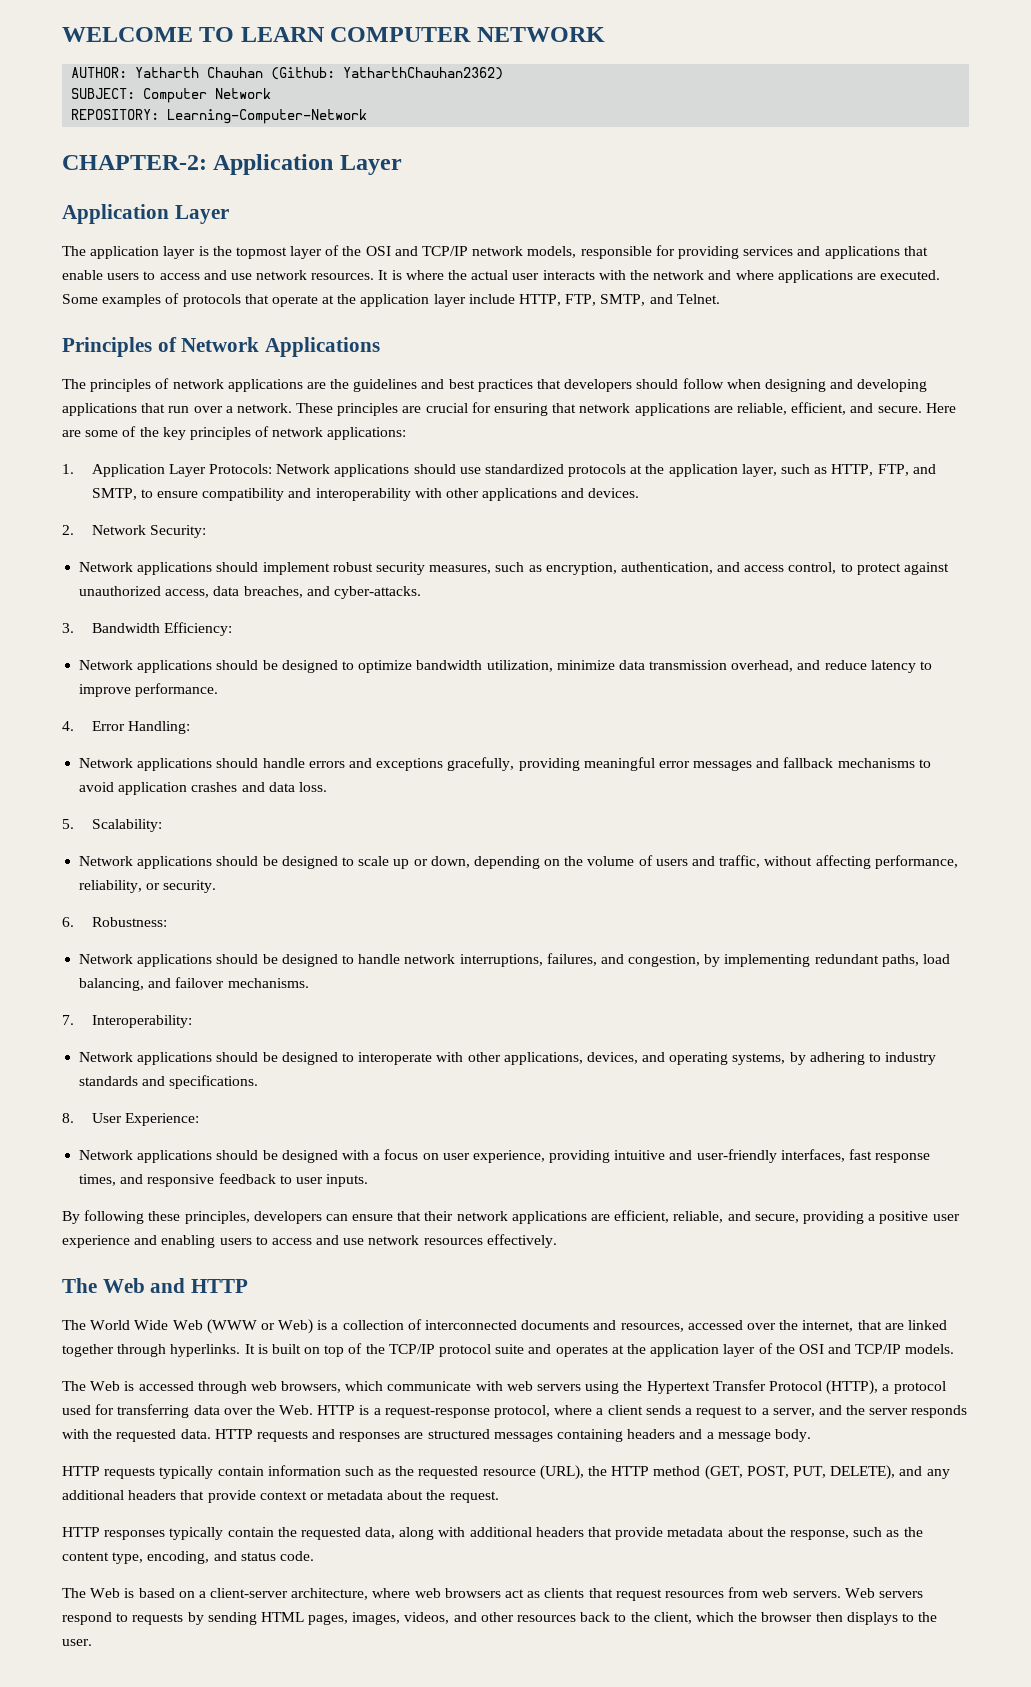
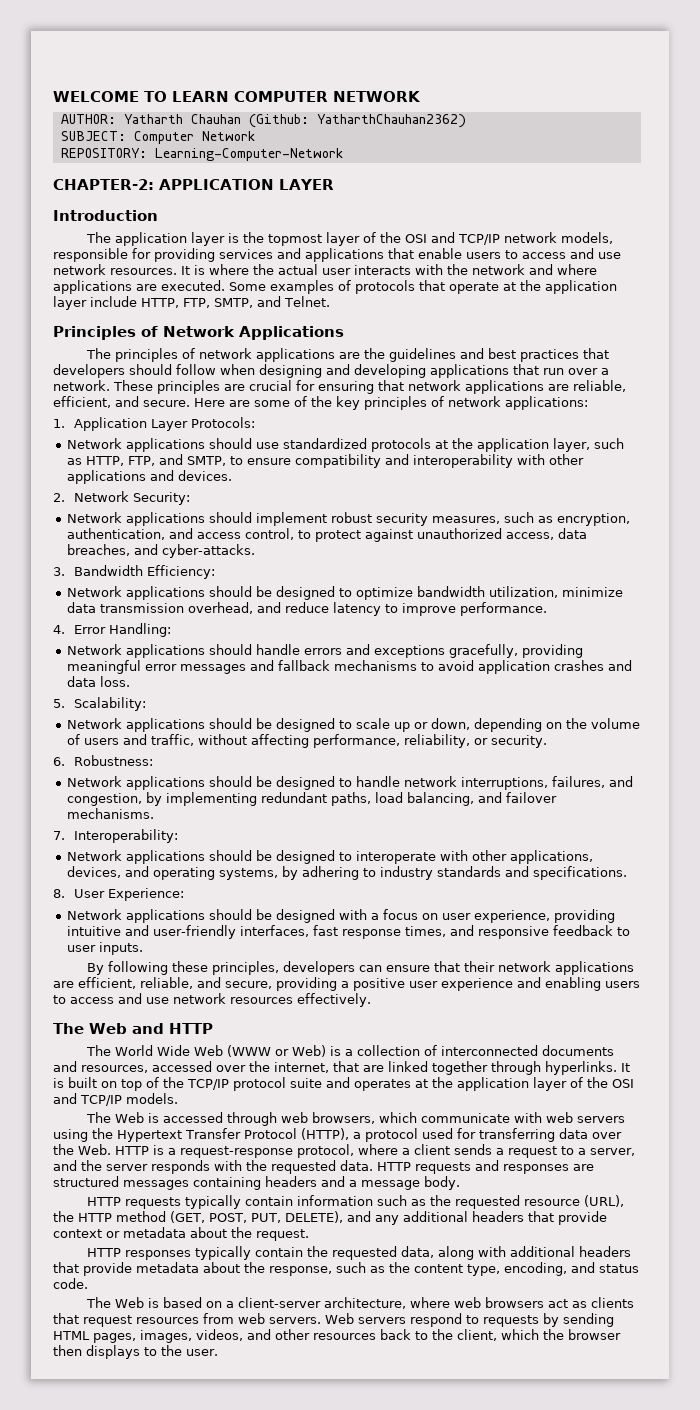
- CHAPTER-2: Application Layer
- Application Layer
+ CHAPTER-2: APPLICATION LAYER
+ Introduction
- 1. Application Layer Protocols: Network applications should use standardized protocols at the application layer, such as HTTP, FTP, and SMTP, to ensure compatibility and interoperability with other applications and devices.
+ 1. Application Layer Protocols:
+ Network applications should use standardized protocols at the application layer, such as HTTP, FTP, and SMTP, to ensure compatibility and interoperability with other applications and devices.

